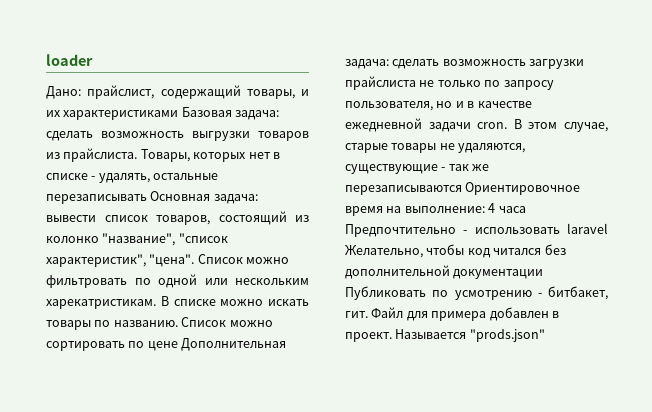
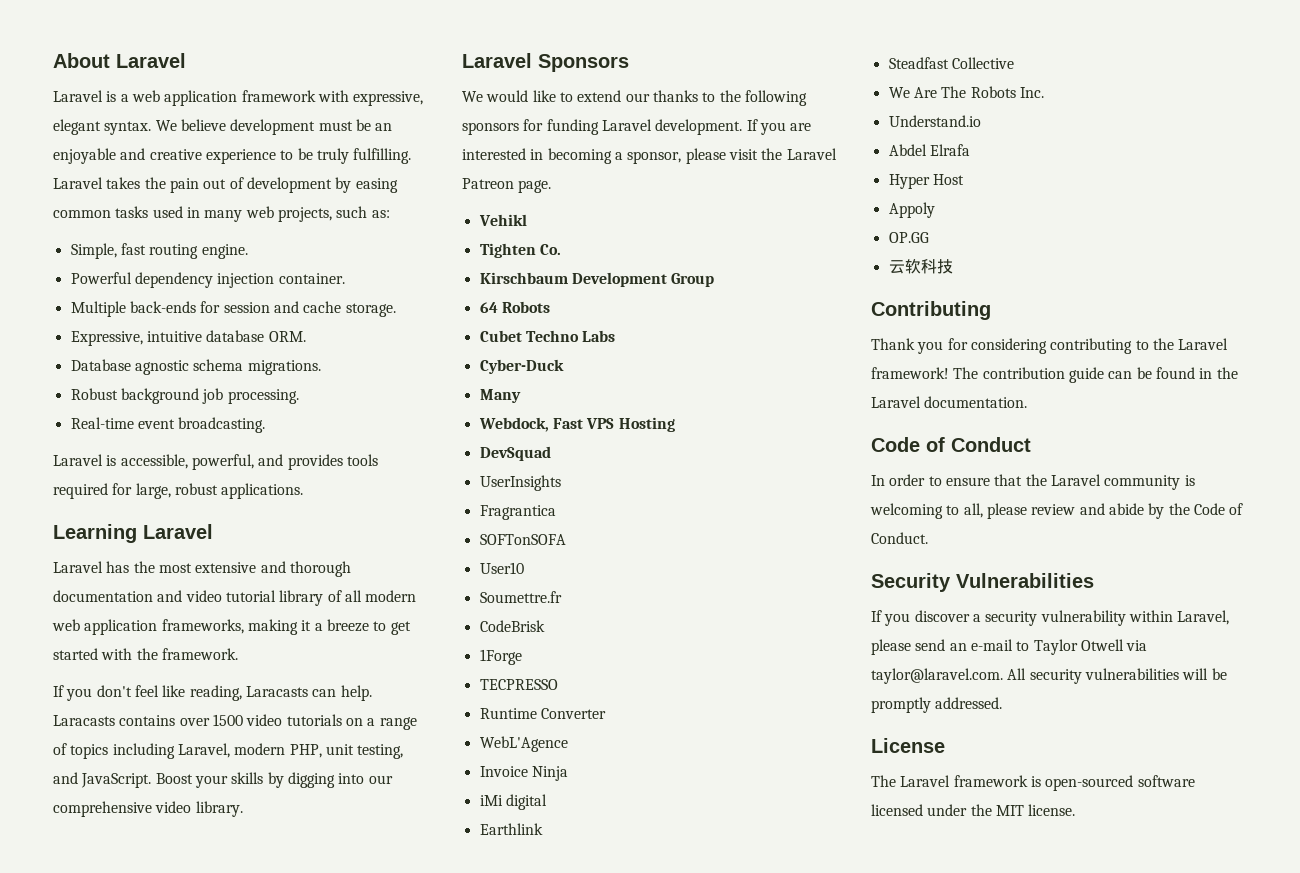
- loader
- Дано: прайслист, содержащий товары, и их характеристиками Базовая задача: сделать возможность выгрузки товаров из прайслиста. Товары, которых нет в списке - удалять, остальные перезаписывать Основная задача: вывести список товаров, состоящий из колонко "название", "список характеристик", "цена". Список можно фильтровать по одной или нескольким харекатристикам. В списке можно искать товары по названию. Список можно сортировать по цене Дополнительная задача: сделать возможность загрузки прайслиста не только по запросу пользователя, но и в качестве ежедневной задачи cron. В этом случае, старые товары не удаляются, существующие - так же перезаписываются Ориентировочное время на выполнение: 4 часа Предпочтительно - использовать laravel Желательно, чтобы код читался без дополнительной документации Публиковать по усмотрению - битбакет, гит. Файл для примера добавлен в проект. Называется "prods.json"
+ About Laravel
+ Laravel is a web application framework with expressive, elegant syntax. We believe development must be an enjoyable and creative experience to be truly fulfilling. Laravel takes the pain out of development by easing common tasks used in many web projects, such as:
+ Simple, fast routing engine.
+ Powerful dependency injection container.
+ Multiple back-ends for session and cache storage.
+ Expressive, intuitive database ORM.
+ Database agnostic schema migrations.
+ Robust background job processing.
+ Real-time event broadcasting.
+ Laravel is accessible, powerful, and provides tools required for large, robust applications.
+ Learning Laravel
+ Laravel has the most extensive and thorough documentation and video tutorial library of all modern web application frameworks, making it a breeze to get started with the framework.
+ If you don't feel like reading, Laracasts can help. Laracasts contains over 1500 video tutorials on a range of topics including Laravel, modern PHP, unit testing, and JavaScript. Boost your skills by digging into our comprehensive video library.
+ Laravel Sponsors
+ We would like to extend our thanks to the following sponsors for funding Laravel development. If you are interested in becoming a sponsor, please visit the Laravel Patreon page.
+ Vehikl
+ Tighten Co.
+ Kirschbaum Development Group
+ 64 Robots
+ Cubet Techno Labs
+ Cyber-Duck
+ Many
+ Webdock, Fast VPS Hosting
+ DevSquad
+ UserInsights
+ Fragrantica
+ SOFTonSOFA
+ User10
+ Soumettre.fr
+ CodeBrisk
+ 1Forge
+ TECPRESSO
+ Runtime Converter
+ WebL'Agence
+ Invoice Ninja
+ iMi digital
+ Earthlink
+ Steadfast Collective
+ We Are The Robots Inc.
+ Understand.io
+ Abdel Elrafa
+ Hyper Host
+ Appoly
+ OP.GG
+ 云软科技
+ Contributing
+ Thank you for considering contributing to the Laravel framework! The contribution guide can be found in the Laravel documentation.
+ Code of Conduct
+ In order to ensure that the Laravel community is welcoming to all, please review and abide by the Code of Conduct.
+ Security Vulnerabilities
+ If you discover a security vulnerability within Laravel, please send an e-mail to Taylor Otwell via taylor@laravel.com. All security vulnerabilities will be promptly addressed.
+ License
+ The Laravel framework is open-sourced software licensed under the MIT license.

